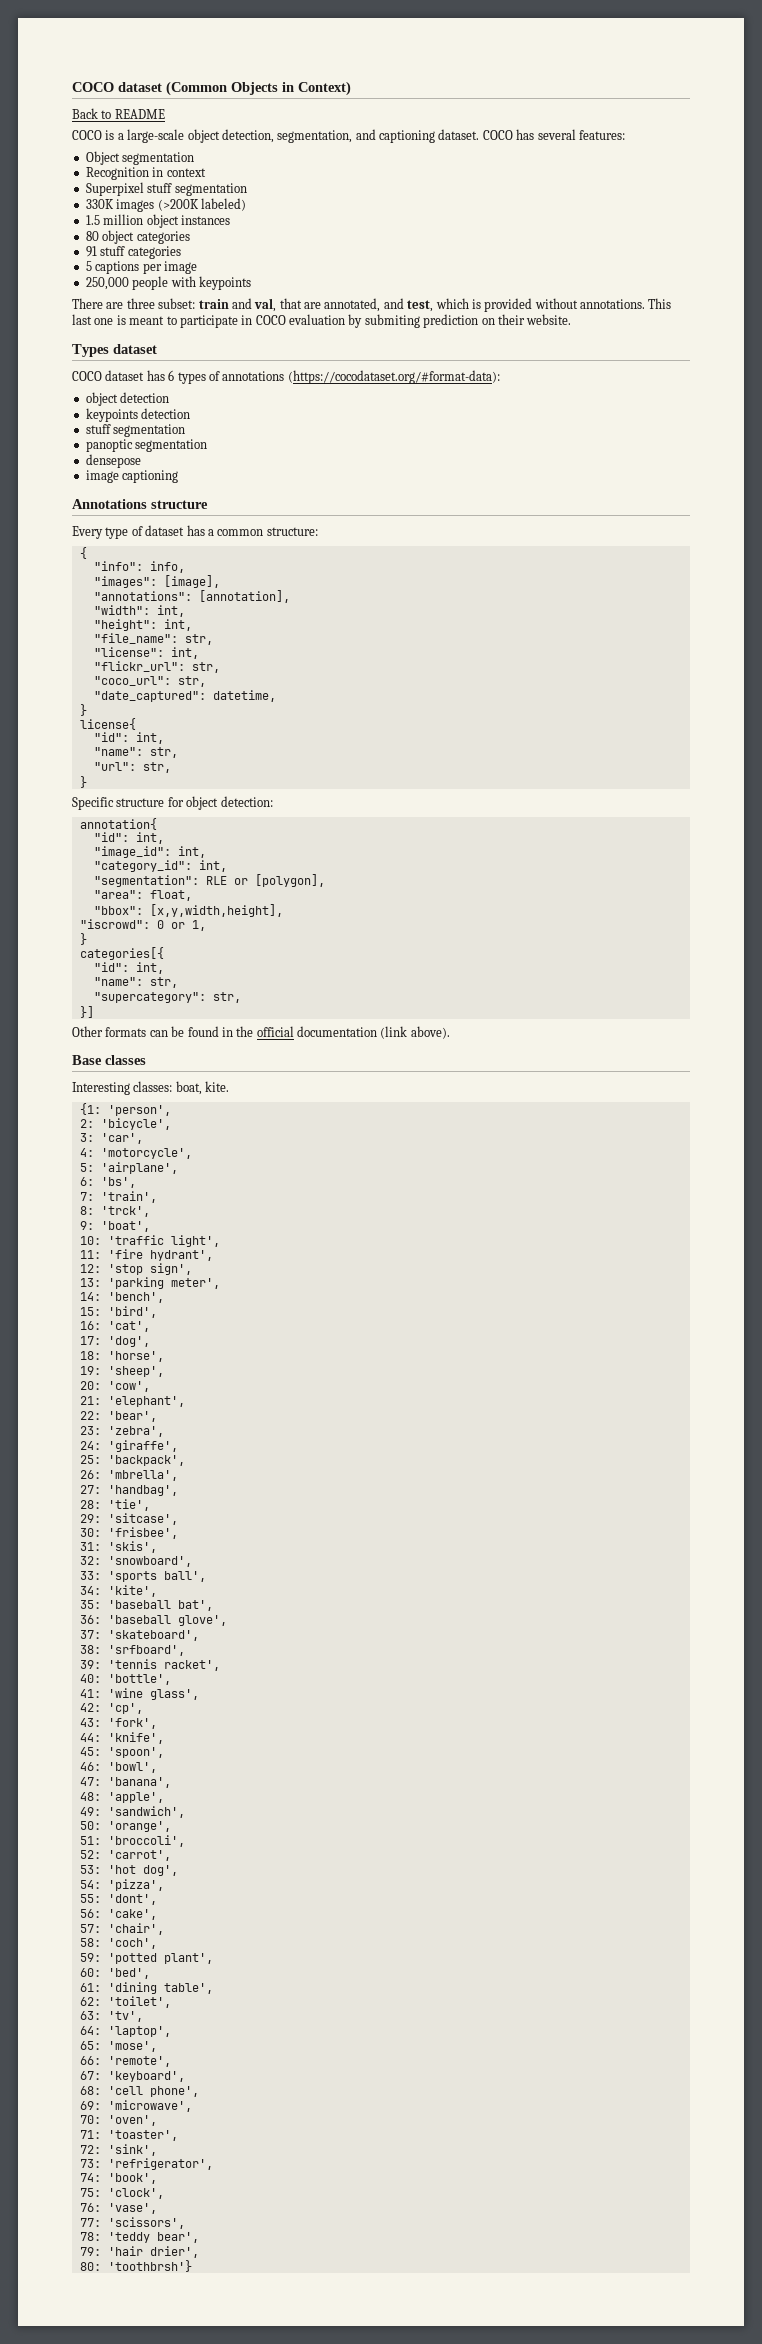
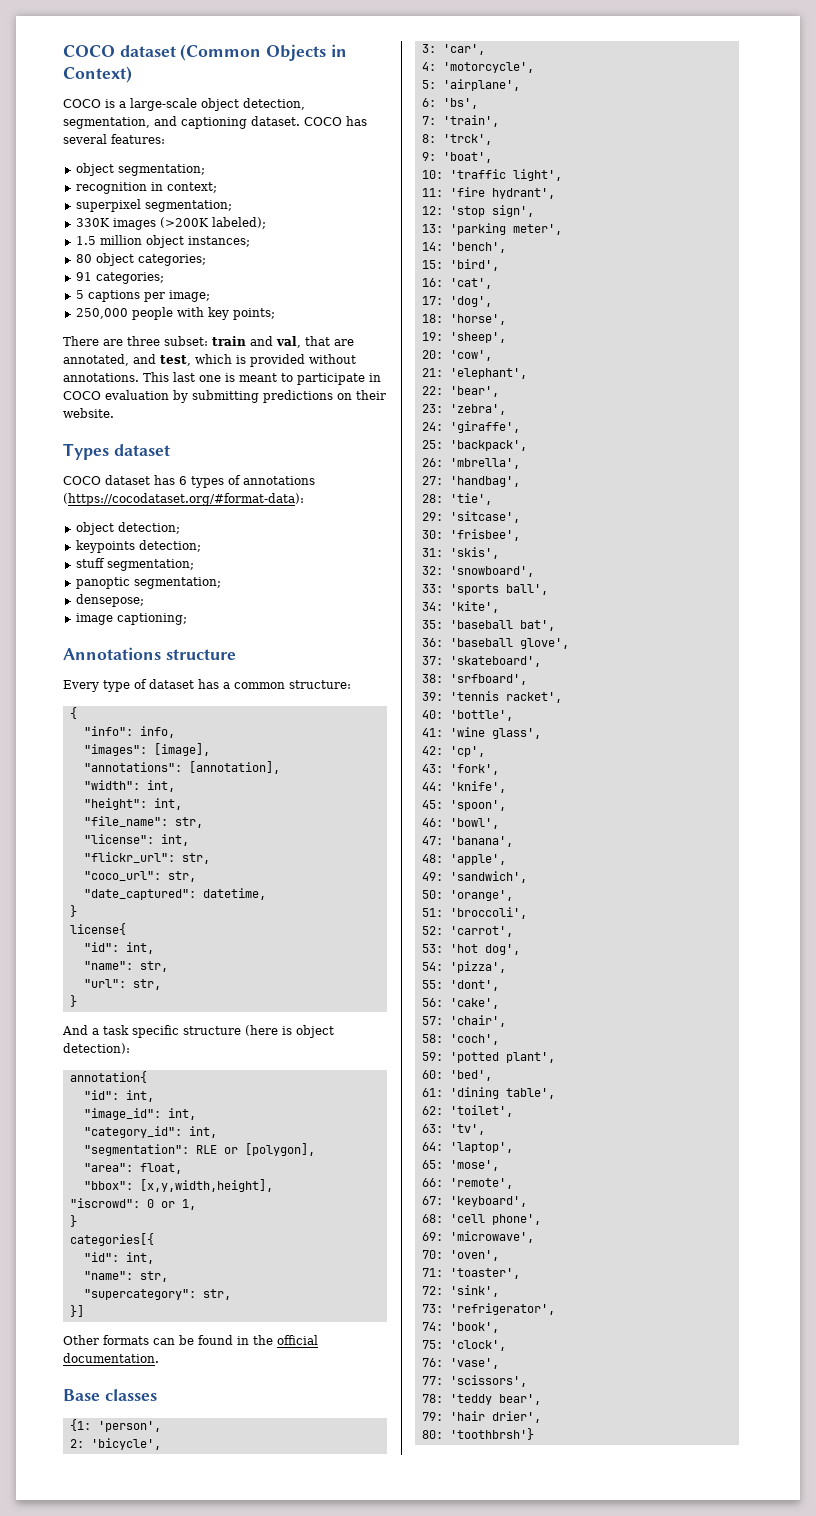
- Back to README
- Object segmentation
- Recognition in context
- Superpixel stuff segmentation
+ object segmentation;
+ recognition in context;
+ superpixel segmentation;
- 330K images (>200K labeled)
+ 330K images (>200K labeled);
- 1.5 million object instances
+ 1.5 million object instances;
- 80 object categories
+ 80 object categories;
- 91 stuff categories
+ 91 categories;
- 5 captions per image
+ 5 captions per image;
- 250,000 people with keypoints
+ 250,000 people with key points;
- This last one is meant to participate in COCO evaluation by submiting prediction on their website.
+ This last one is meant to participate in COCO evaluation by submitting predictions on their website.
- object detection
- keypoints detection
- stuff segmentation
+ object detection;
+ keypoints detection;
+ stuff segmentation;
- panoptic segmentation
- densepose
- image captioning
+ panoptic segmentation;
+ densepose;
+ image captioning;
- Specific structure for object detection:
+ And a task specific structure (here is object detection):
- Other formats can be found in the official documentation (link above).
+ Other formats can be found in the official documentation.
- Interesting classes: boat, kite.

